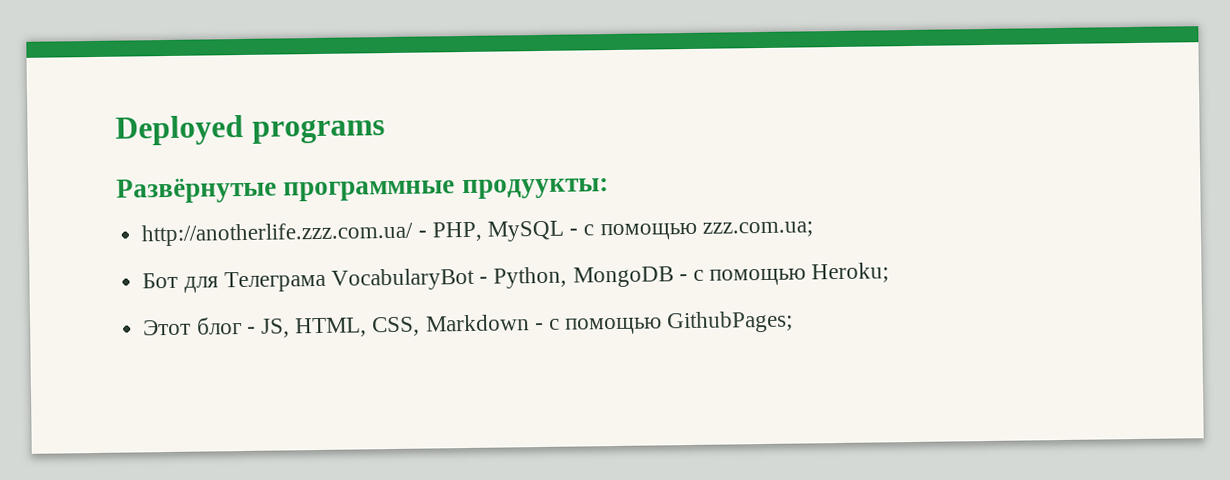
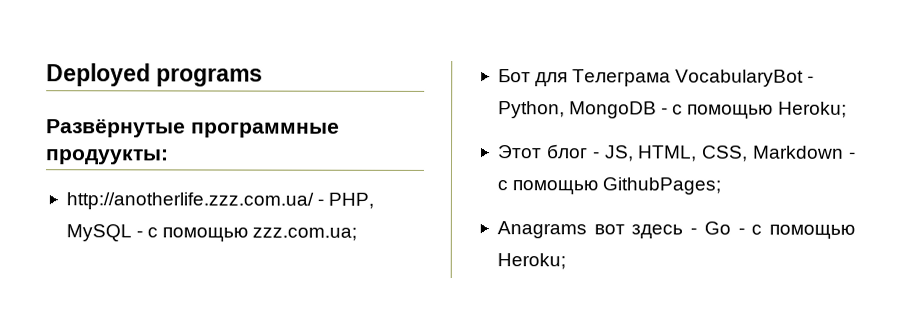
+ Anagrams вот здесь - Go - с помощью Heroku;

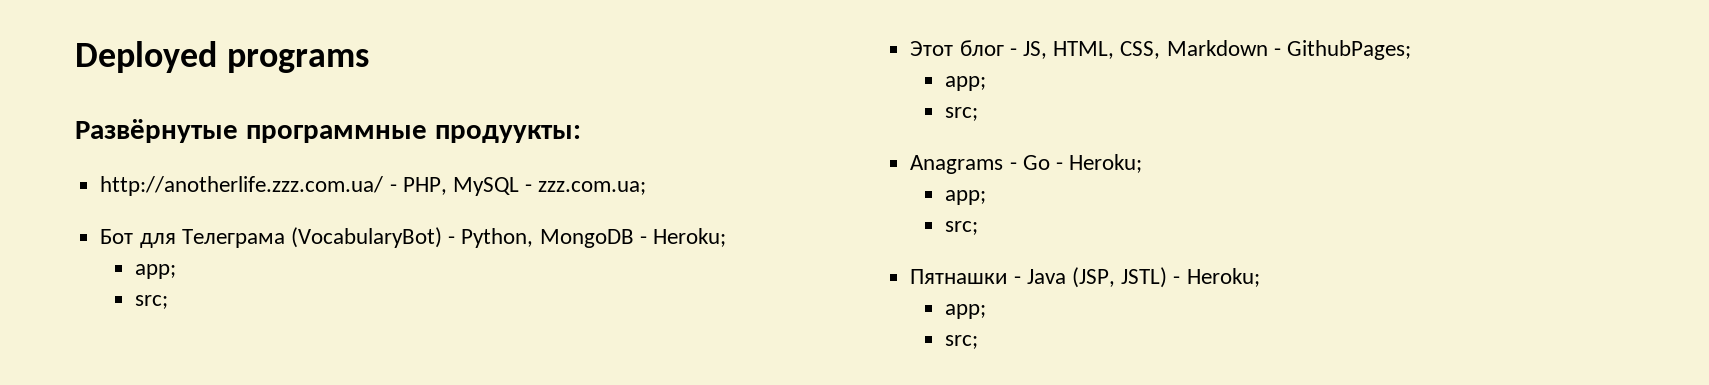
- http://anotherlife.zzz.com.ua/ - PHP, MySQL - с помощью zzz.com.ua;
+ http://anotherlife.zzz.com.ua/ - PHP, MySQL - zzz.com.ua;
- Бот для Телеграма VocabularyBot - Python, MongoDB - с помощью Heroku;
+ Бот для Телеграма (VocabularyBot) - Python, MongoDB - Heroku;
+ app;
+ src;
- Этот блог - JS, HTML, CSS, Markdown - с помощью GithubPages;
+ Этот блог - JS, HTML, CSS, Markdown - GithubPages;
+ app;
+ src;
- Anagrams вот здесь - Go - с помощью Heroku;
+ Anagrams - Go - Heroku;
+ app;
+ src;
+ Пятнашки - Java (JSP, JSTL) - Heroku;
+ app;
+ src;

